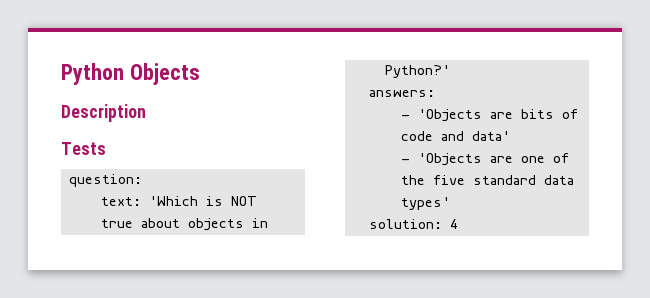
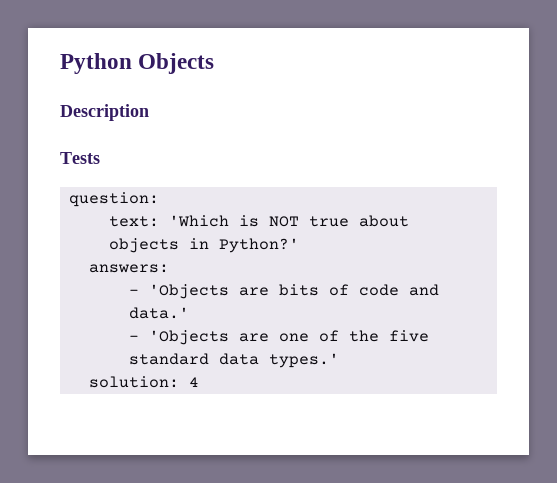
- - 'Objects are bits of code and data'
+ - 'Objects are bits of code and data.'
- - 'Objects are one of the five standard data types'
+ - 'Objects are one of the five standard data types.'

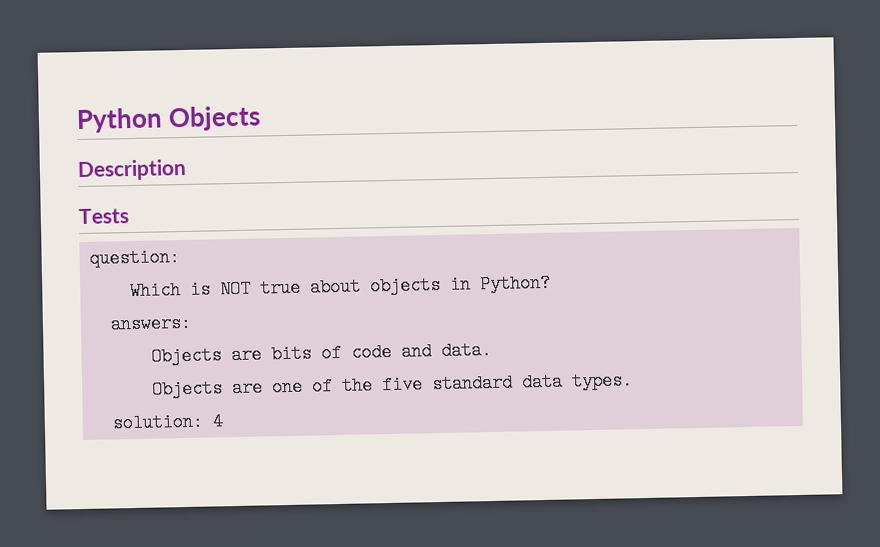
- text: 'Which is NOT true about objects in Python?'
+ Which is NOT true about objects in Python?
- - 'Objects are bits of code and data.'
- - 'Objects are one of the five standard data types.'
+ Objects are bits of code and data.
+ Objects are one of the five standard data types.

